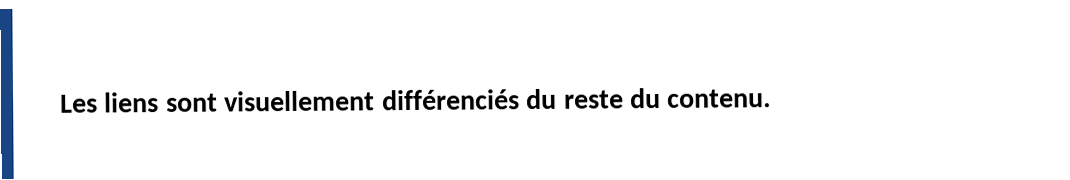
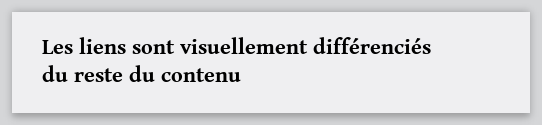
- Les liens sont visuellement différenciés du reste du contenu.
+ Les liens sont visuellement différenciés du reste du contenu

